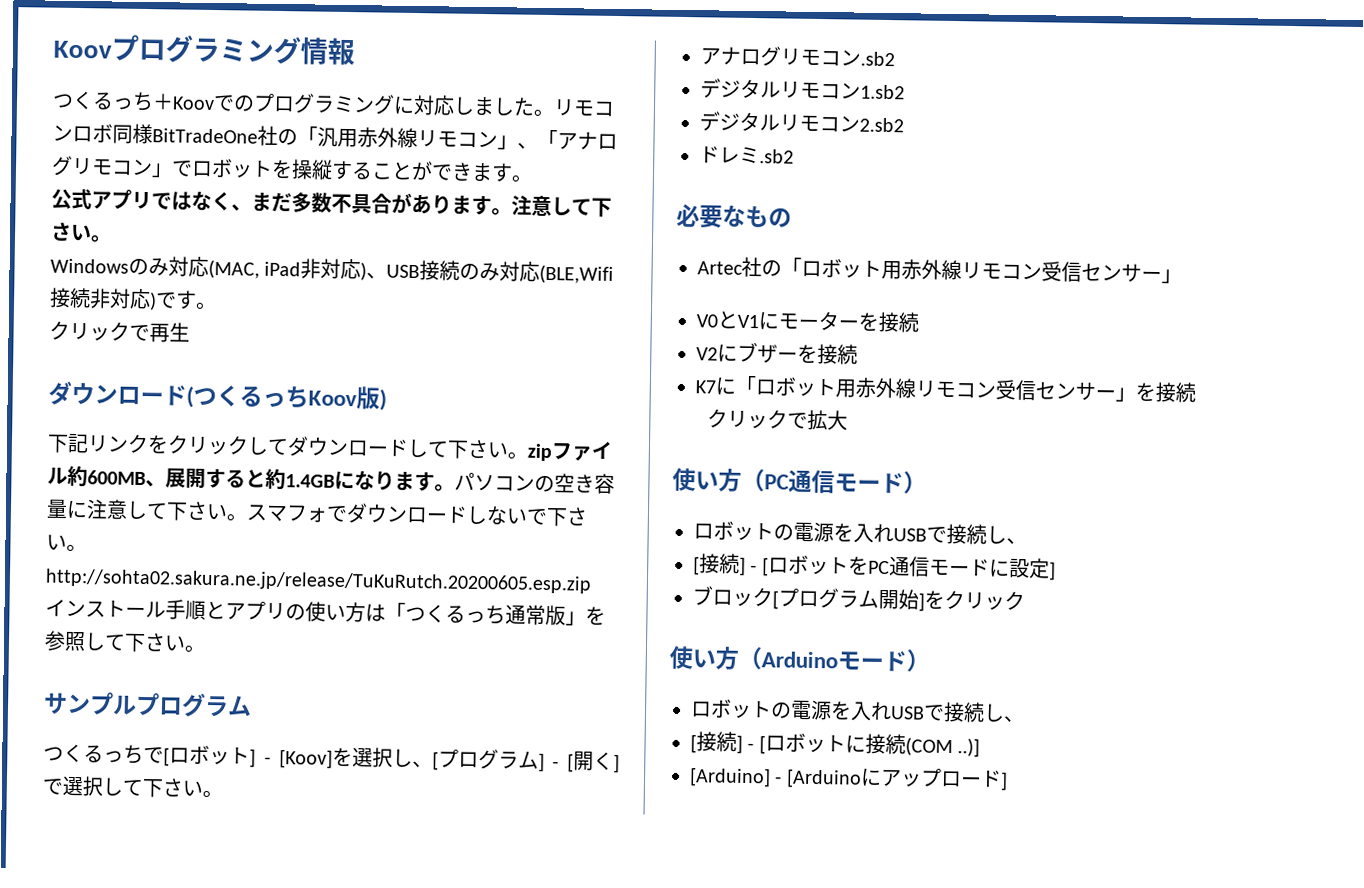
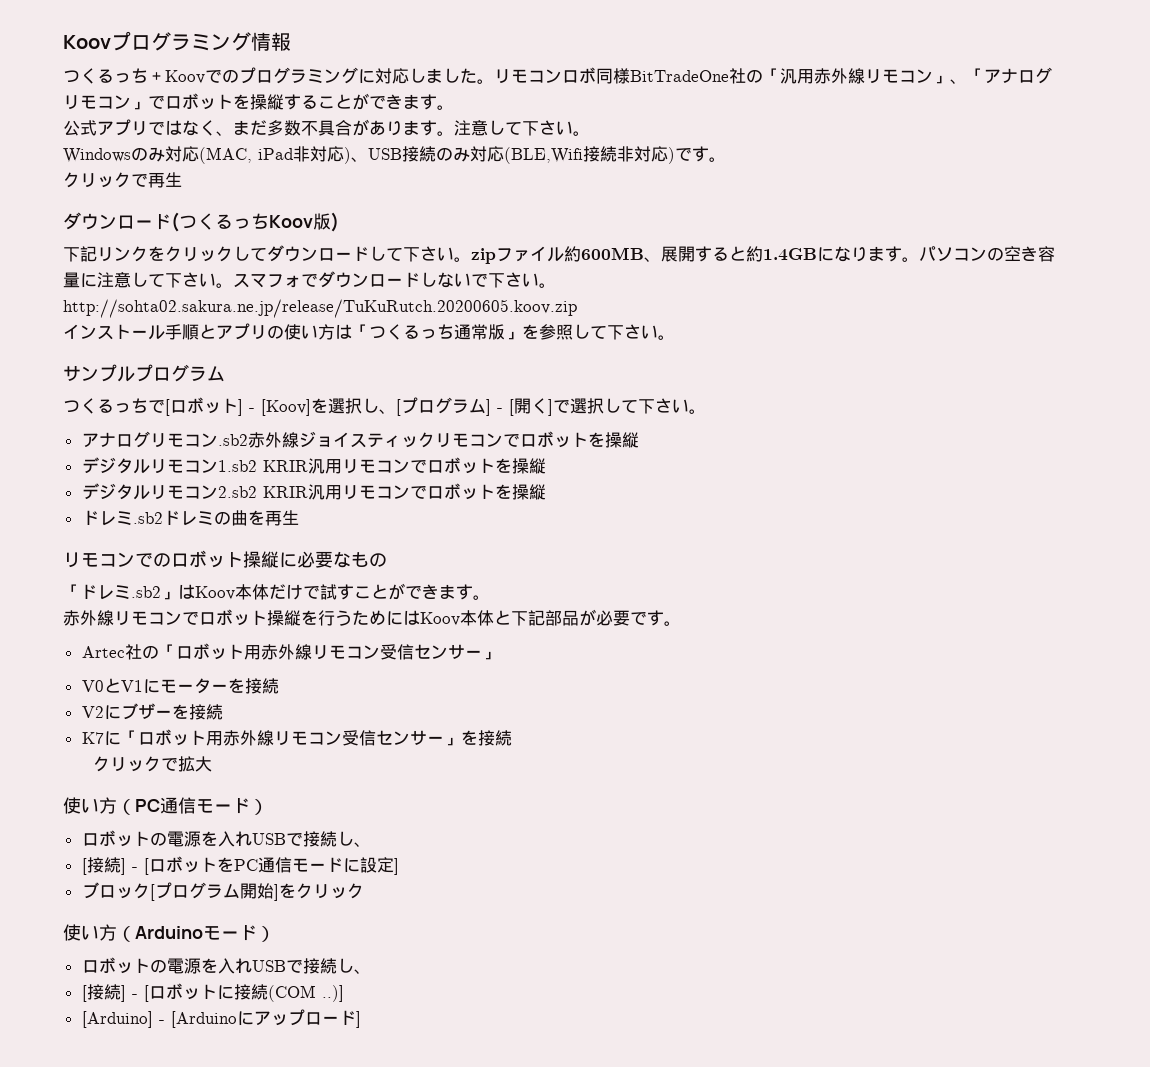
- スマフォでダウンロードしないで下さい。http://sohta02.sakura.ne.jp/release/TuKuRutch.20200605.esp.zip
+ スマフォでダウンロードしないで下さい。http://sohta02.sakura.ne.jp/release/TuKuRutch.20200605.koov.zip
- アナログリモコン.sb2
+ アナログリモコン.sb2赤外線ジョイスティックリモコンでロボットを操縦
- デジタルリモコン1.sb2
+ デジタルリモコン1.sb2 KRIR汎用リモコンでロボットを操縦
- デジタルリモコン2.sb2
- ドレミ.sb2
- 必要なもの
+ デジタルリモコン2.sb2 KRIR汎用リモコンでロボットを操縦
+ ドレミ.sb2ドレミの曲を再生
+ リモコンでのロボット操縦に必要なもの
+ 「ドレミ.sb2」はKoov本体だけで試すことができます。
+ 赤外線リモコンでロボット操縦を行うためにはKoov本体と下記部品が必要です。

